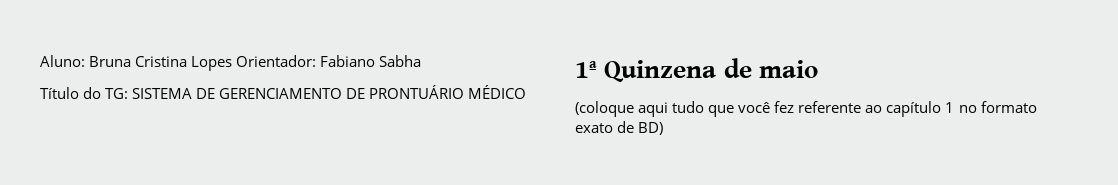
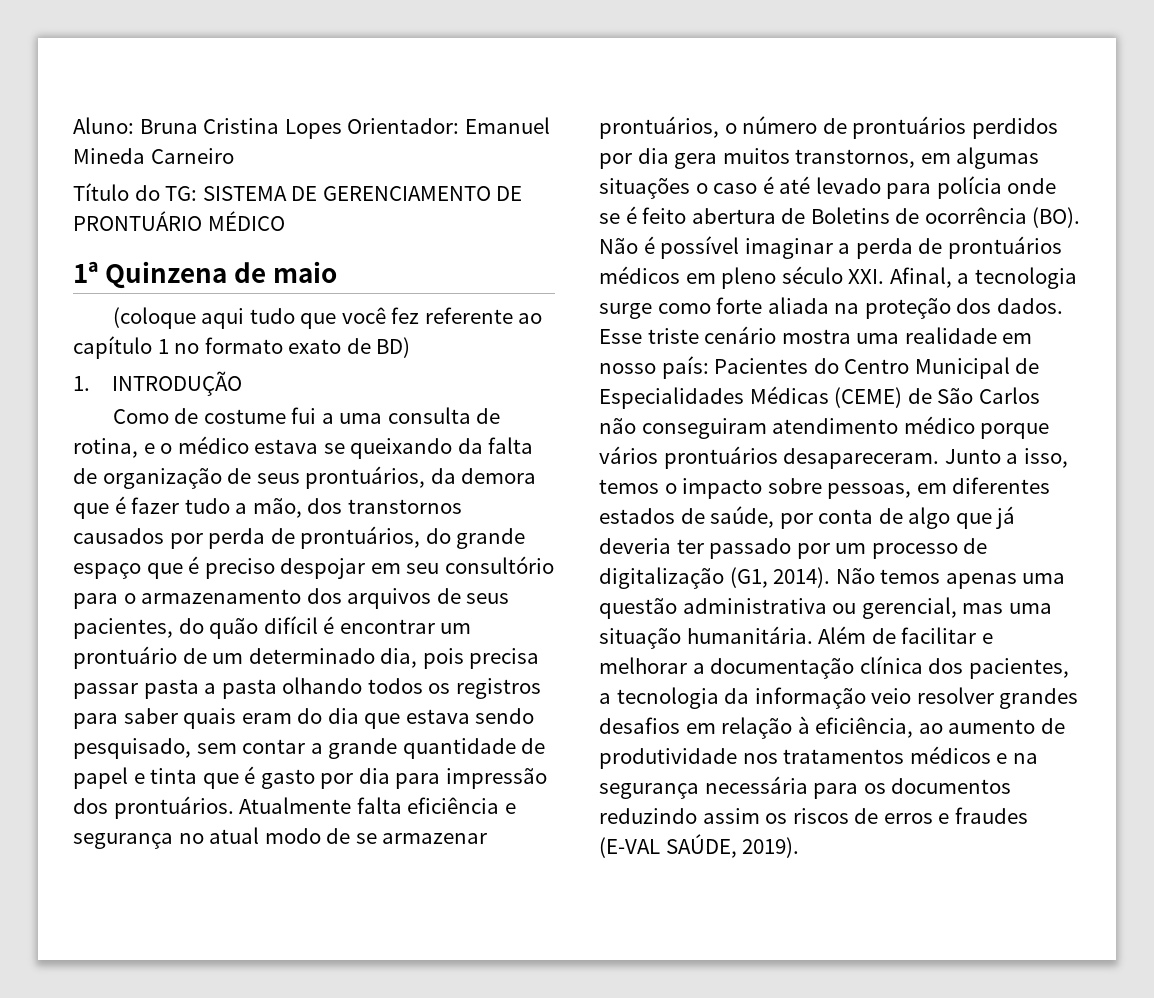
- Aluno: Bruna Cristina Lopes Orientador: Fabiano Sabha
+ Aluno: Bruna Cristina Lopes Orientador: Emanuel Mineda Carneiro
+ 1. INTRODUÇÃO
+ Como de costume fui a uma consulta de rotina, e o médico estava se queixando da falta de organização de seus prontuários, da demora que é fazer tudo a mão, dos transtornos causados por perda de prontuários, do grande espaço que é preciso despojar em seu consultório para o armazenamento dos arquivos de seus pacientes, do quão difícil é encontrar um prontuário de um determinado dia, pois precisa passar pasta a pasta olhando todos os registros para saber quais eram do dia que estava sendo pesquisado, sem contar a grande quantidade de papel e tinta que é gasto por dia para impressão dos prontuários. Atualmente falta eficiência e segurança no atual modo de se armazenar prontuários, o número de prontuários perdidos por dia gera muitos transtornos, em algumas situações o caso é até levado para polícia onde se é feito abertura de Boletins de ocorrência (BO). Não é possível imaginar a perda de prontuários médicos em pleno século XXI. Afinal, a tecnologia surge como forte aliada na proteção dos dados. Esse triste cenário mostra uma realidade em nosso país: Pacientes do Centro Municipal de Especialidades Médicas (CEME) de São Carlos não conseguiram atendimento médico porque vários prontuários desapareceram. Junto a isso, temos o impacto sobre pessoas, em diferentes estados de saúde, por conta de algo que já deveria ter passado por um processo de digitalização (G1, 2014). Não temos apenas uma questão administrativa ou gerencial, mas uma situação humanitária. Além de facilitar e melhorar a documentação clínica dos pacientes, a tecnologia da informação veio resolver grandes desafios em relação à eficiência, ao aumento de produtividade nos tratamentos médicos e na segurança necessária para os documentos reduzindo assim os riscos de erros e fraudes (E-VAL SAÚDE, 2019).

